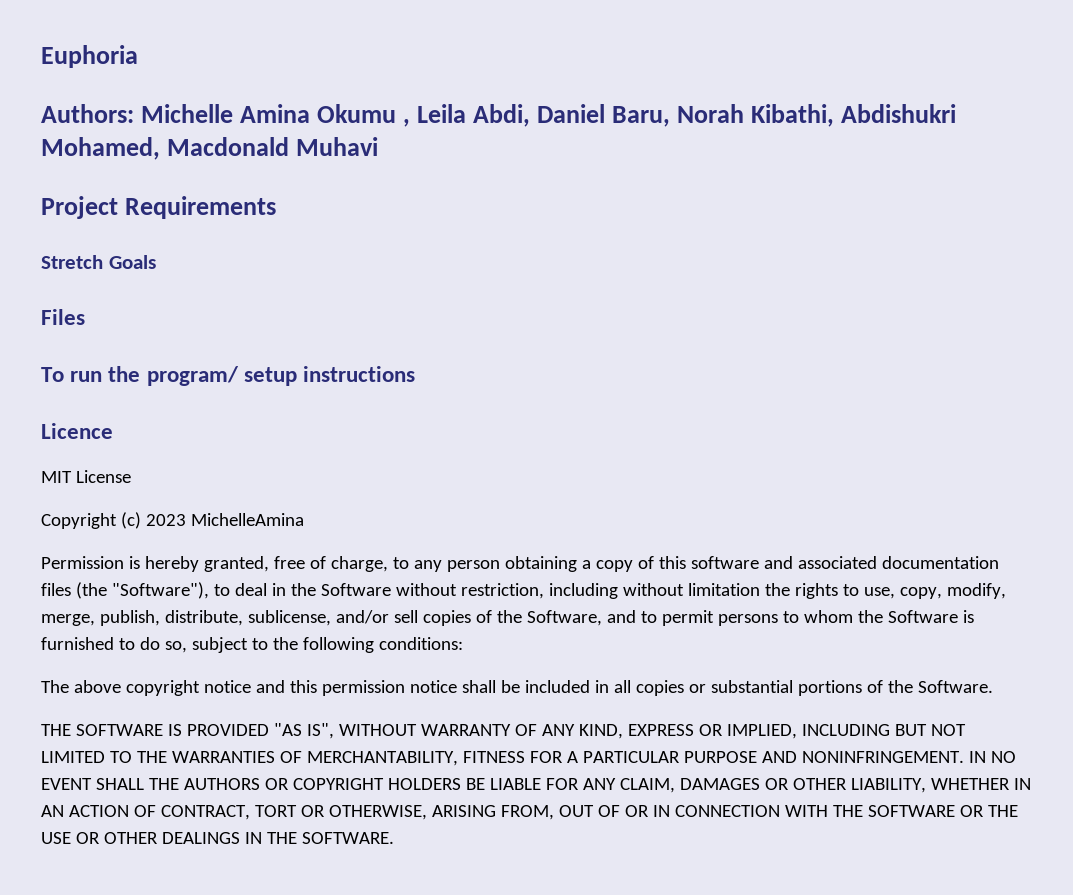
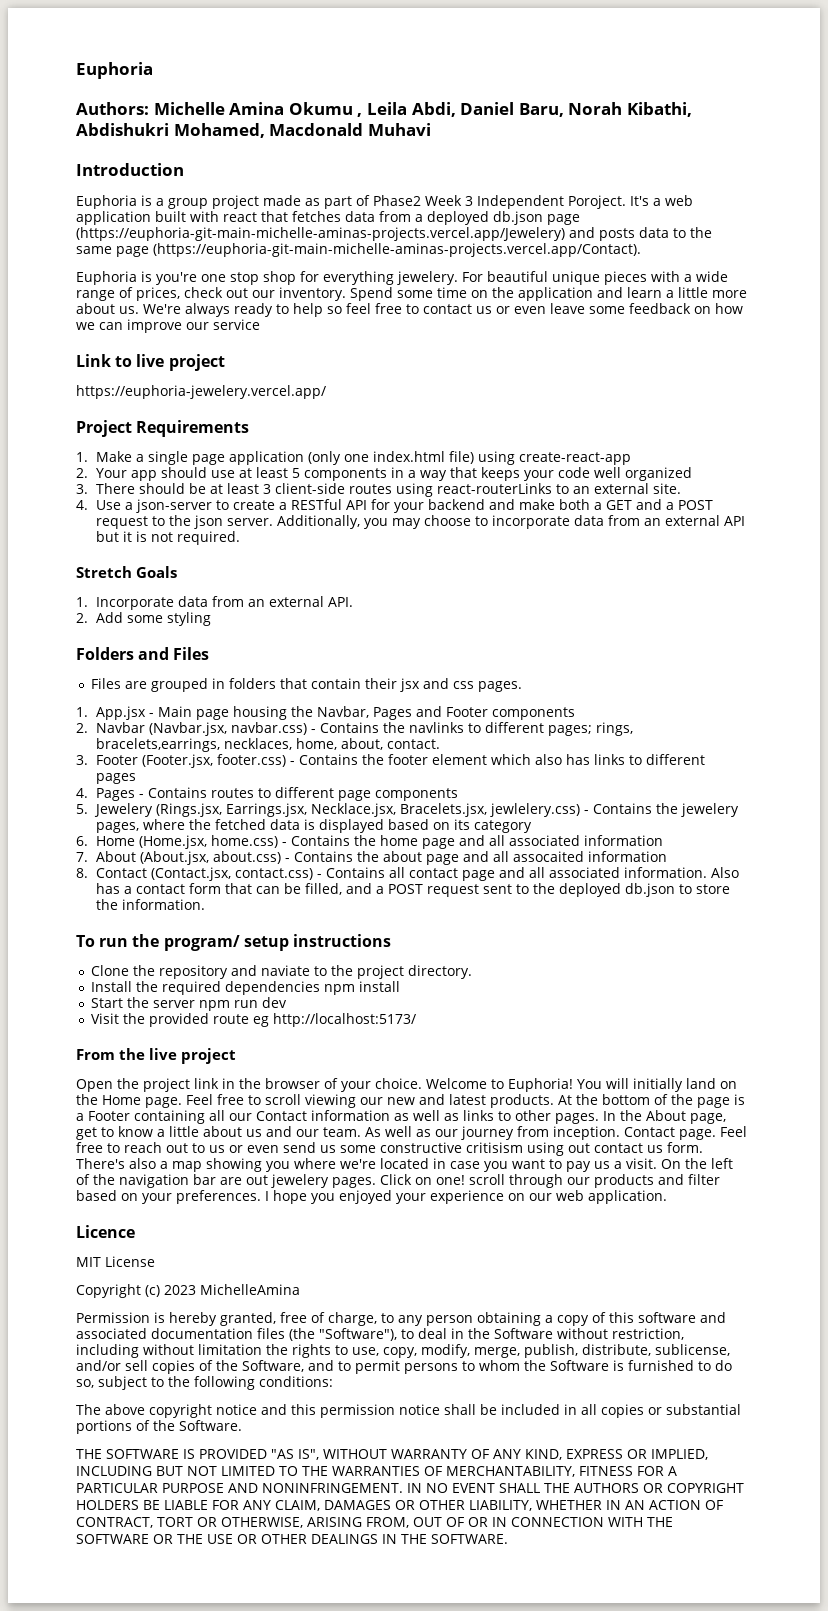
+ Introduction
+ Euphoria is a group project made as part of Phase2 Week 3 Independent Poroject. It's a web application built with react that fetches data from a deployed db.json page (https://euphoria-git-main-michelle-aminas-projects.vercel.app/Jewelery) and posts data to the same page (https://euphoria-git-main-michelle-aminas-projects.vercel.app/Contact).
+ Euphoria is you're one stop shop for everything jewelery. For beautiful unique pieces with a wide range of prices, check out our inventory. Spend some time on the application and learn a little more about us. We're always ready to help so feel free to contact us or even leave some feedback on how we can improve our service
+ Link to live project
+ https://euphoria-jewelery.vercel.app/
  Project Requirements
+ 1. Make a single page application (only one index.html file) using create-react-app
+ 2. Your app should use at least 5 components in a way that keeps your code well organized
+ 3. There should be at least 3 client-side routes using react-routerLinks to an external site.
+ 4. Use a json-server to create a RESTful API for your backend and make both a GET and a POST request to the json server. Additionally, you may choose to incorporate data from an external API but it is not required.
  Stretch Goals
- Files
+ 1. Incorporate data from an external API.
+ 2. Add some styling
+ Folders and Files
+ Files are grouped in folders that contain their jsx and css pages.
+ 1. App.jsx - Main page housing the Navbar, Pages and Footer components
+ 2. Navbar (Navbar.jsx, navbar.css) - Contains the navlinks to different pages; rings, bracelets,earrings, necklaces, home, about, contact.
+ 3. Footer (Footer.jsx, footer.css) - Contains the footer element which also has links to different pages
+ 4. Pages - Contains routes to different page components
+ 5. Jewelery (Rings.jsx, Earrings.jsx, Necklace.jsx, Bracelets.jsx, jewlelery.css) - Contains the jewelery pages, where the fetched data is displayed based on its category
+ 6. Home (Home.jsx, home.css) - Contains the home page and all associated information
+ 7. About (About.jsx, about.css) - Contains the about page and all assocaited information
+ 8. Contact (Contact.jsx, contact.css) - Contains all contact page and all associated information. Also has a contact form that can be filled, and a POST request sent to the deployed db.json to store the information.
+ Clone the repository and naviate to the project directory.
+ Install the required dependencies npm install
+ Start the server npm run dev
+ Visit the provided route eg http://localhost:5173/
+ From the live project
+ Open the project link in the browser of your choice. Welcome to Euphoria! You will initially land on the Home page. Feel free to scroll viewing our new and latest products. At the bottom of the page is a Footer containing all our Contact information as well as links to other pages. In the About page, get to know a little about us and our team. As well as our journey from inception. Contact page. Feel free to reach out to us or even send us some constructive critisism using out contact us form. There's also a map showing you where we're located in case you want to pay us a visit. On the left of the navigation bar are out jewelery pages. Click on one! scroll through our products and filter based on your preferences. I hope you enjoyed your experience on our web application.

